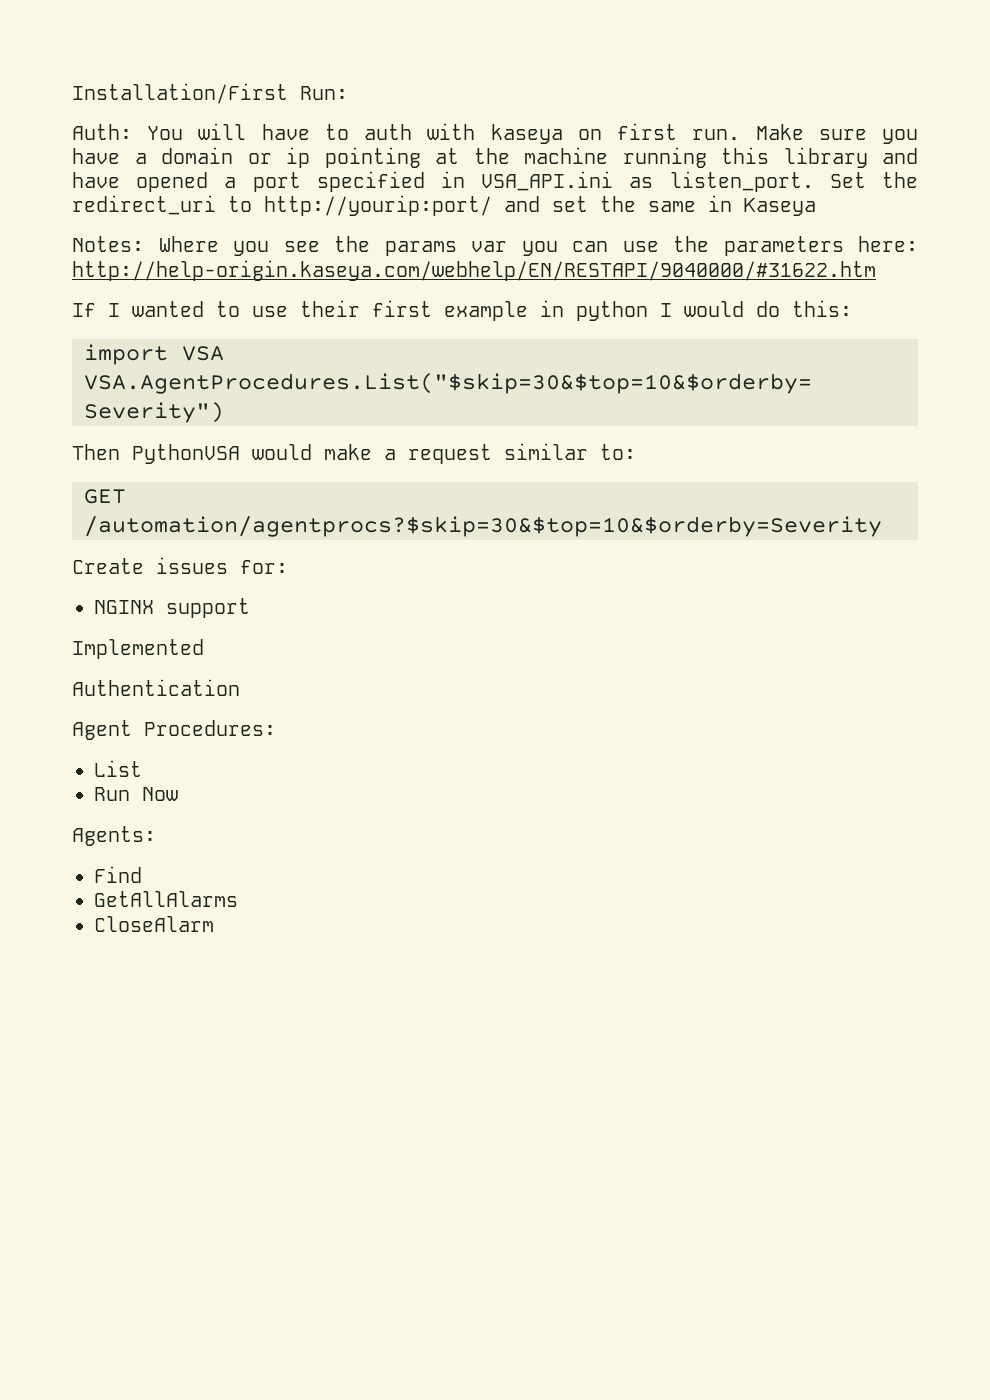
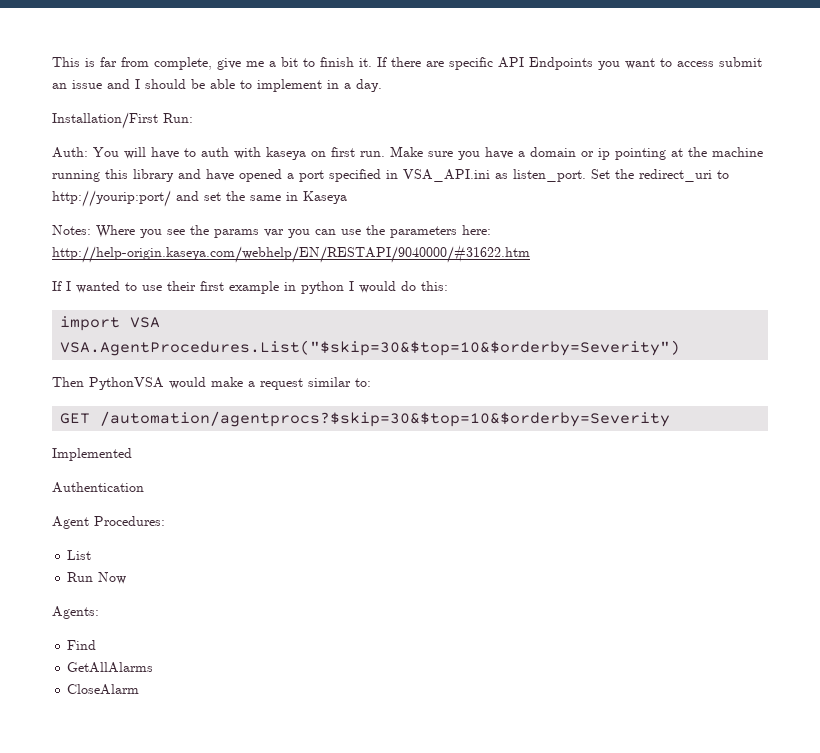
+ This is far from complete, give me a bit to finish it. If there are specific API Endpoints you want to access submit an issue and I should be able to implement in a day.
- Create issues for:
- NGINX support

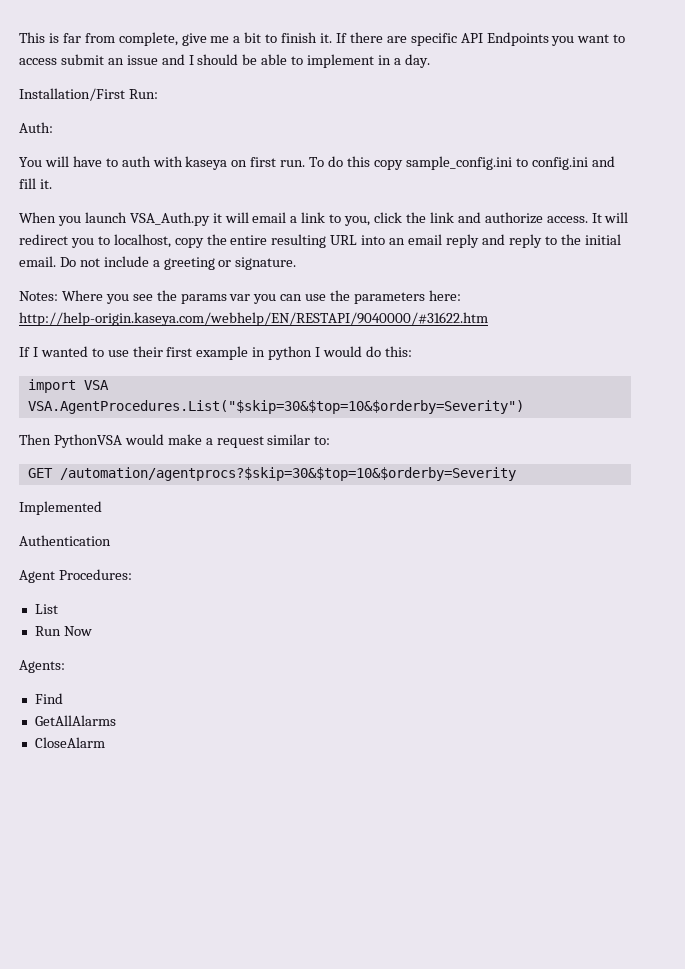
- Auth: You will have to auth with kaseya on first run.
+ Auth:
+ You will have to auth with kaseya on first run.
- Make sure you have a domain or ip pointing at the machine running this library and have opened a port specified in VSA_API.ini as listen_port. Set the redirect_uri to http://yourip:port/ and set the same in Kaseya
+ To do this copy sample_config.ini to config.ini and fill it.
+ When you launch VSA_Auth.py it will email a link to you, click the link and authorize access. It will redirect you to localhost, copy the entire resulting URL into an email reply and reply to the initial email. Do not include a greeting or signature.

